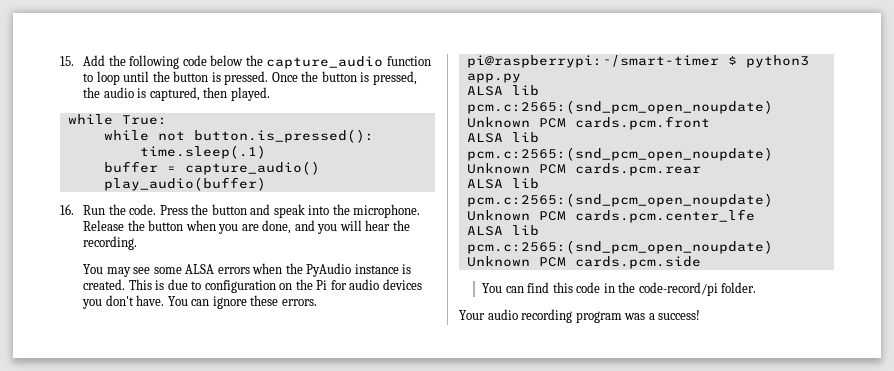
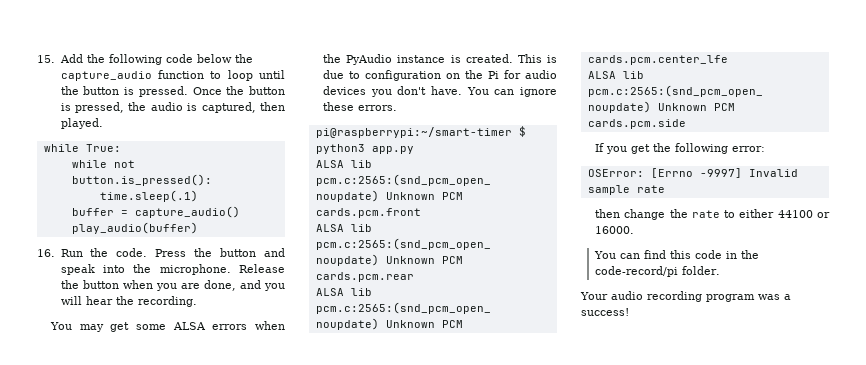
- You may see some ALSA errors when the PyAudio instance is created.
+ You may get some ALSA errors when the PyAudio instance is created.
+ If you get the following error:
+ OSError: [Errno -9997] Invalid sample rate
+ then change the rate to either 44100 or 16000.

